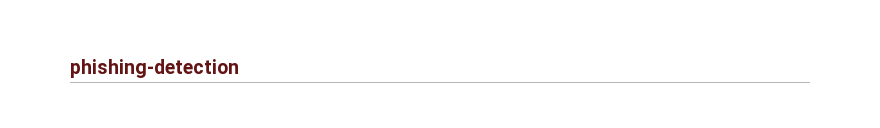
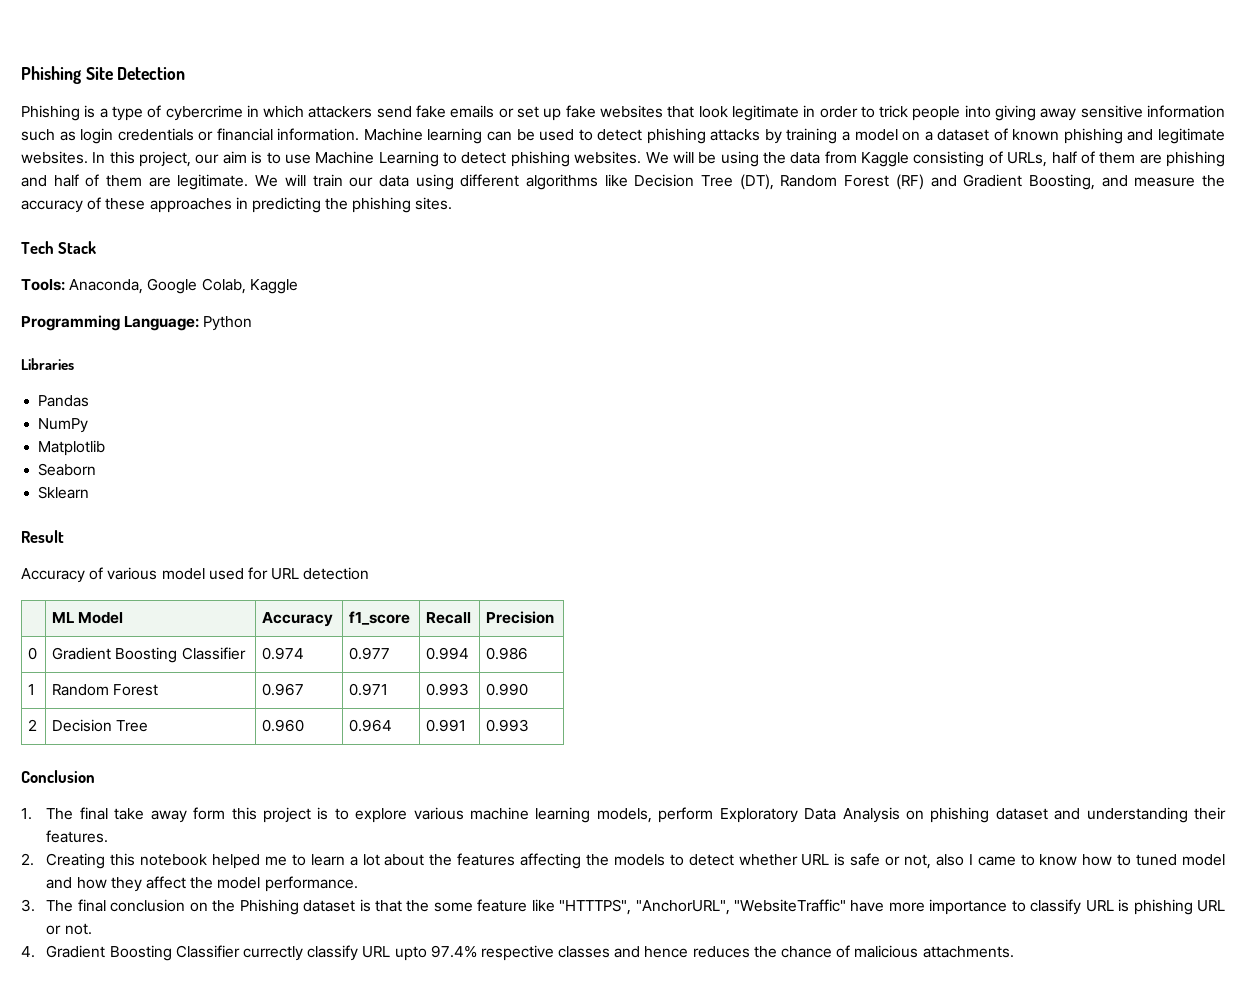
- phishing-detection
+ Phishing Site Detection
+ Phishing is a type of cybercrime in which attackers send fake emails or set up fake websites that look legitimate in order to trick people into giving away sensitive information such as login credentials or financial information. Machine learning can be used to detect phishing attacks by training a model on a dataset of known phishing and legitimate websites. In this project, our aim is to use Machine Learning to detect phishing websites. We will be using the data from Kaggle consisting of URLs, half of them are phishing and half of them are legitimate. We will train our data using different algorithms like Decision Tree (DT), Random Forest (RF) and Gradient Boosting, and measure the accuracy of these approaches in predicting the phishing sites.
+ Tech Stack
+ Tools: Anaconda, Google Colab, Kaggle
+ Programming Language: Python
+ Libraries
+ Pandas
+ NumPy
+ Matplotlib
+ Seaborn
+ Sklearn
+ Result
+ Accuracy of various model used for URL detection
+ | ML Model | Accuracy | f1_score | Recall | Precision
+ 0 | Gradient Boosting Classifier | 0.974 | 0.977 | 0.994 | 0.986
+ 1 | Random Forest | 0.967 | 0.971 | 0.993 | 0.990
+ 2 | Decision Tree | 0.960 | 0.964 | 0.991 | 0.993
+ Conclusion
+ 1. The final take away form this project is to explore various machine learning models, perform Exploratory Data Analysis on phishing dataset and understanding their features.
+ 2. Creating this notebook helped me to learn a lot about the features affecting the models to detect whether URL is safe or not, also I came to know how to tuned model and how they affect the model performance.
+ 3. The final conclusion on the Phishing dataset is that the some feature like "HTTTPS", "AnchorURL", "WebsiteTraffic" have more importance to classify URL is phishing URL or not.
+ 4. Gradient Boosting Classifier currectly classify URL upto 97.4% respective classes and hence reduces the chance of malicious attachments.

